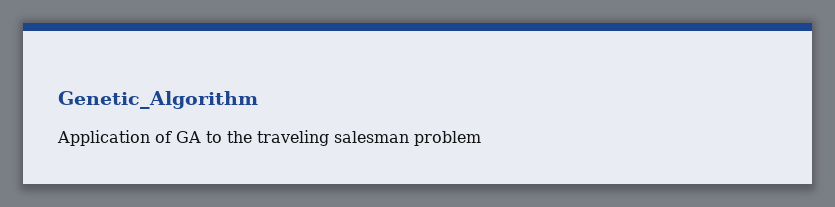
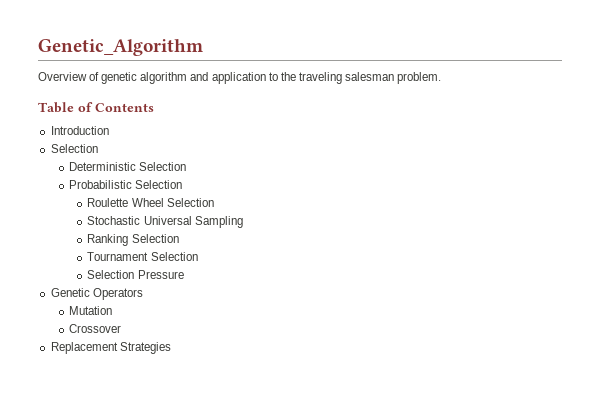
- Application of GA to the traveling salesman problem
+ Overview of genetic algorithm and application to the traveling salesman problem.
+ Table of Contents
+ Introduction
+ Selection
+ Deterministic Selection
+ Probabilistic Selection
+ Roulette Wheel Selection
+ Stochastic Universal Sampling
+ Ranking Selection
+ Tournament Selection
+ Selection Pressure
+ Genetic Operators
+ Mutation
+ Crossover
+ Replacement Strategies

